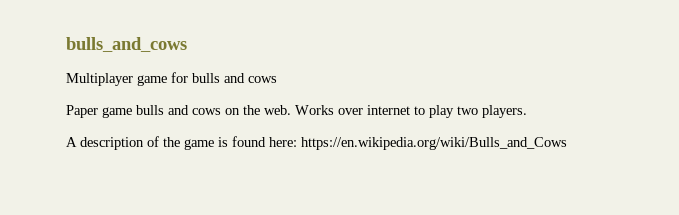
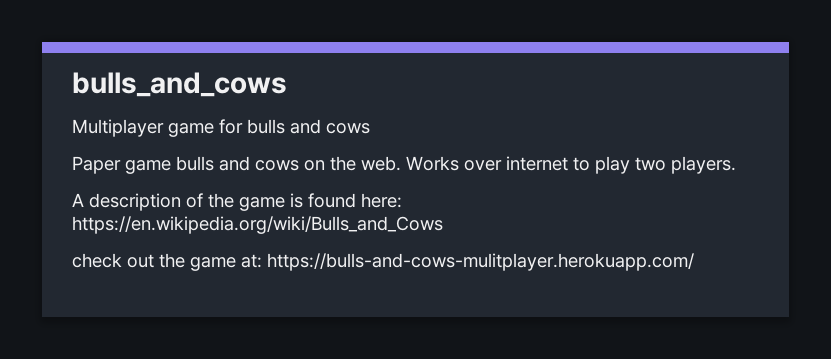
+ check out the game at: https://bulls-and-cows-mulitplayer.herokuapp.com/

